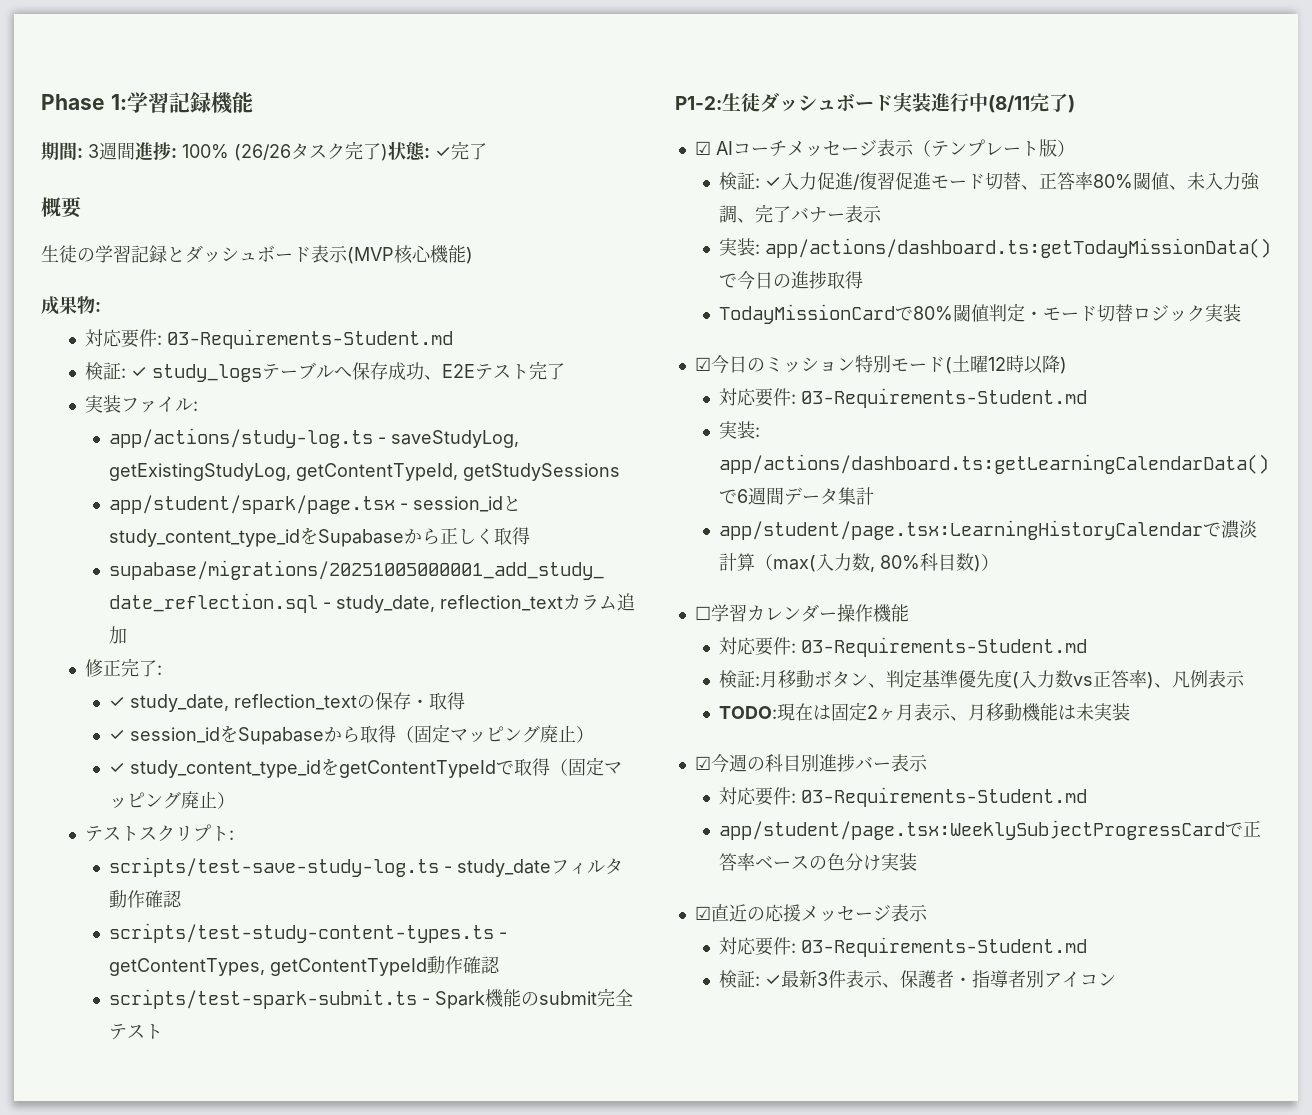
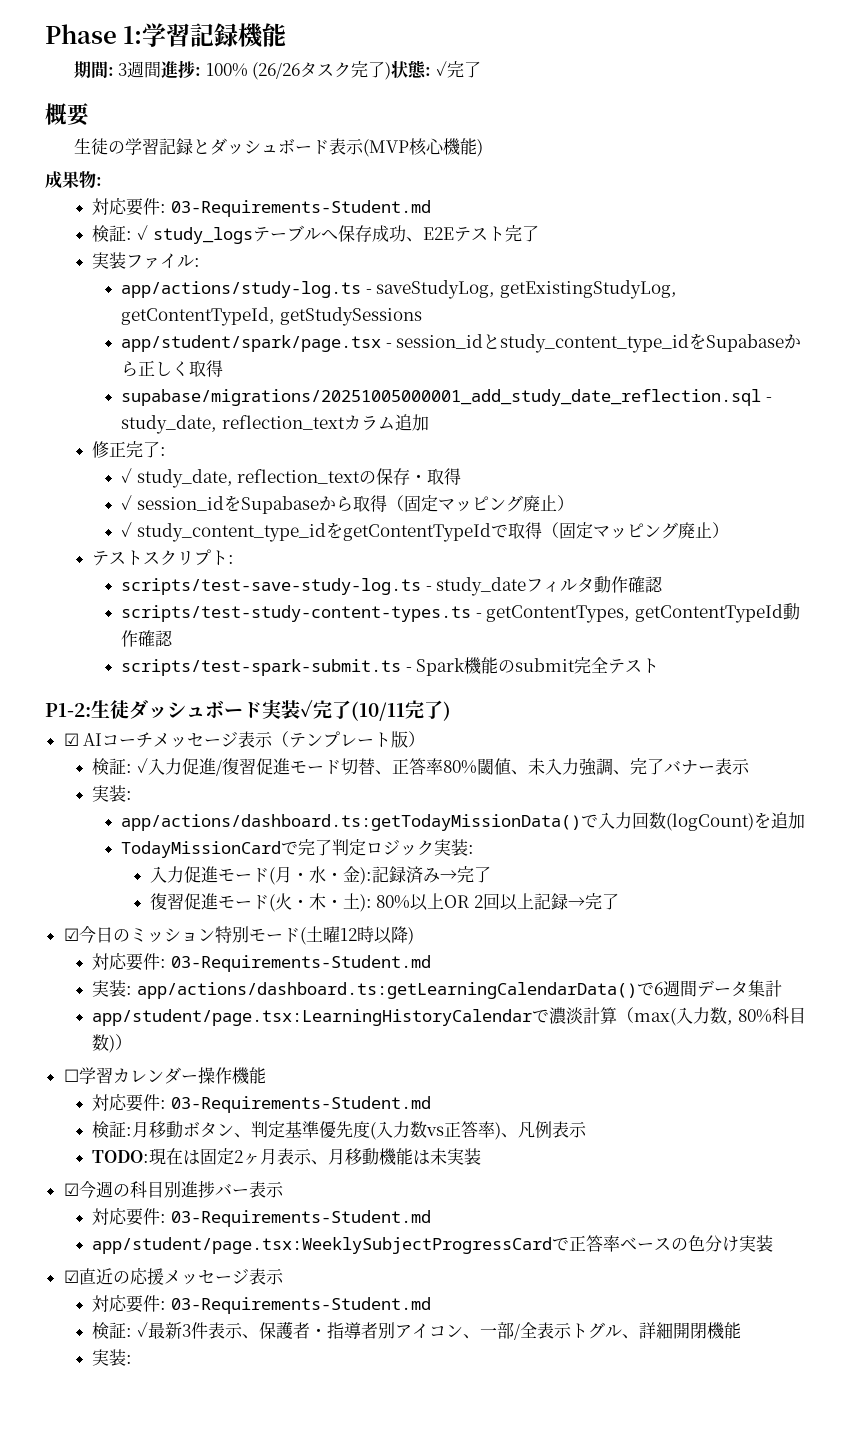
- P1-2:生徒ダッシュボード実装進行中(8/11完了)
+ P1-2:生徒ダッシュボード実装✓完了(10/11完了)
  検証: ✓入力促進/復習促進モード切替、正答率80%閾値、未入力強調、完了バナー表示
- 実装: app/actions/dashboard.ts:getTodayMissionData()で今日の進捗取得
- TodayMissionCardで80%閾値判定・モード切替ロジック実装
+ 実装:
+ app/actions/dashboard.ts:getTodayMissionData()で入力回数(logCount)を追加
+ TodayMissionCardで完了判定ロジック実装:
+ 入力促進モード(月・水・金):記録済み→完了
+ 復習促進モード(火・木・土): 80%以上OR 2回以上記録→完了
- 検証: ✓最新3件表示、保護者・指導者別アイコン
+ 検証: ✓最新3件表示、保護者・指導者別アイコン、一部/全表示トグル、詳細開閉機能
+ 実装:

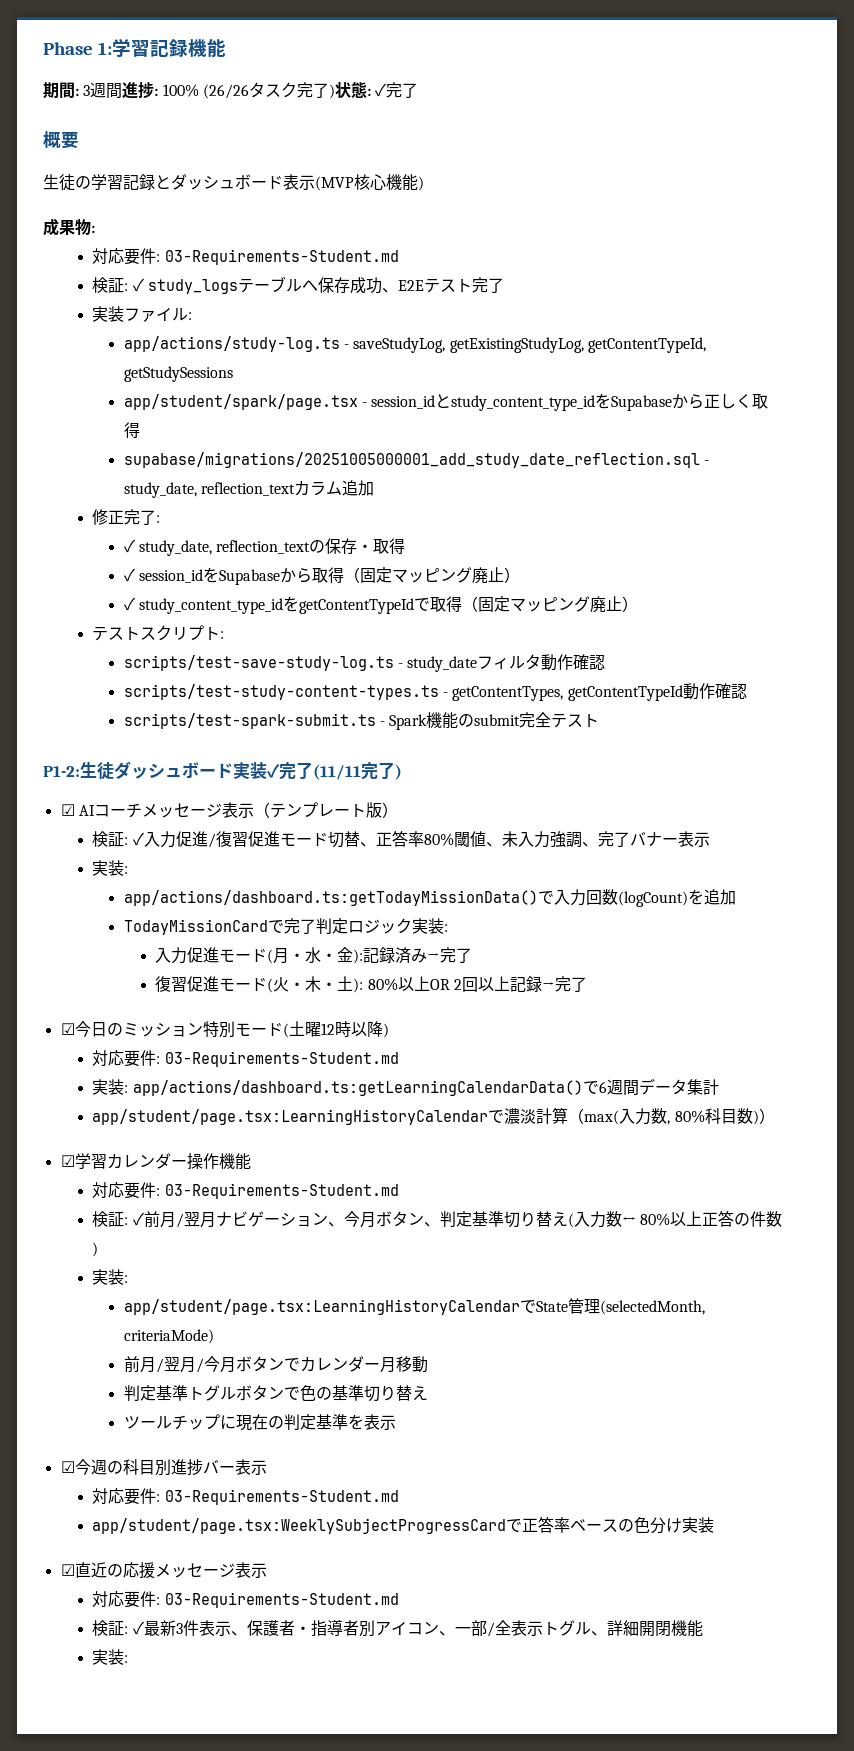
- P1-2:生徒ダッシュボード実装✓完了(10/11完了)
+ P1-2:生徒ダッシュボード実装✓完了(11/11完了)
- ☐学習カレンダー操作機能
+ ☑学習カレンダー操作機能
- 検証:月移動ボタン、判定基準優先度(入力数vs正答率)、凡例表示
- TODO:現在は固定2ヶ月表示、月移動機能は未実装
+ 検証: ✓前月/翌月ナビゲーション、今月ボタン、判定基準切り替え(入力数↔ 80%以上正答の件数)
+ 実装:
+ app/student/page.tsx:LearningHistoryCalendarでState管理(selectedMonth, criteriaMode)
+ 前月/翌月/今月ボタンでカレンダー月移動
+ 判定基準トグルボタンで色の基準切り替え
+ ツールチップに現在の判定基準を表示

